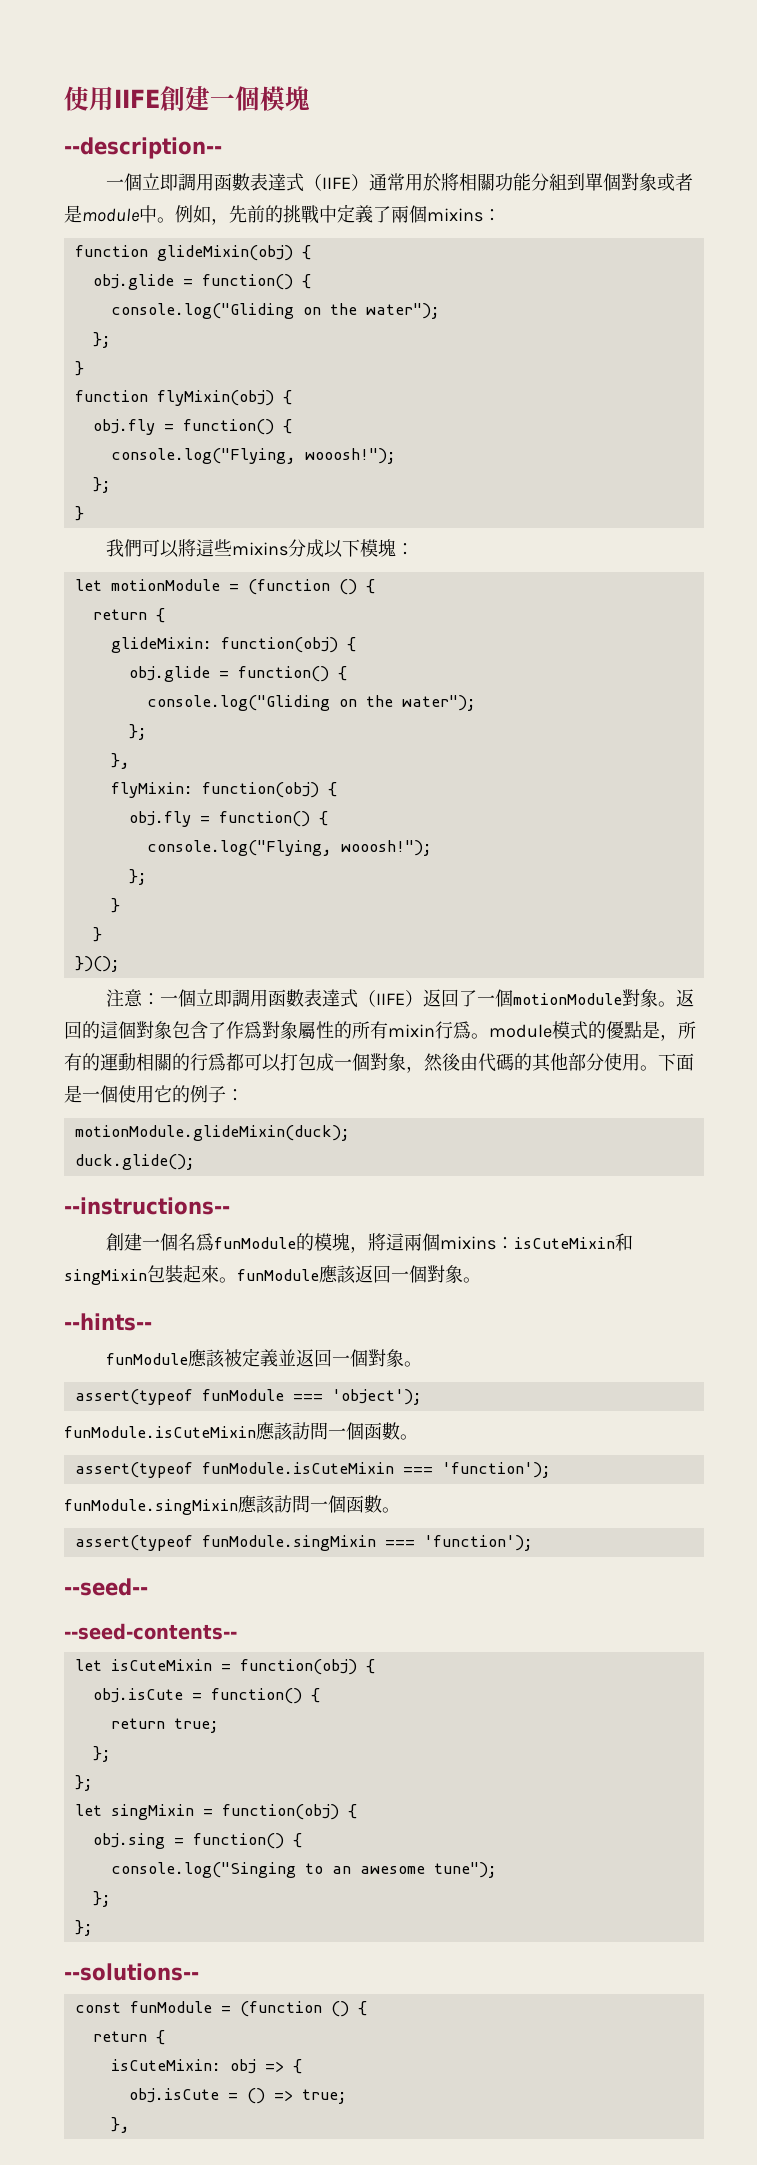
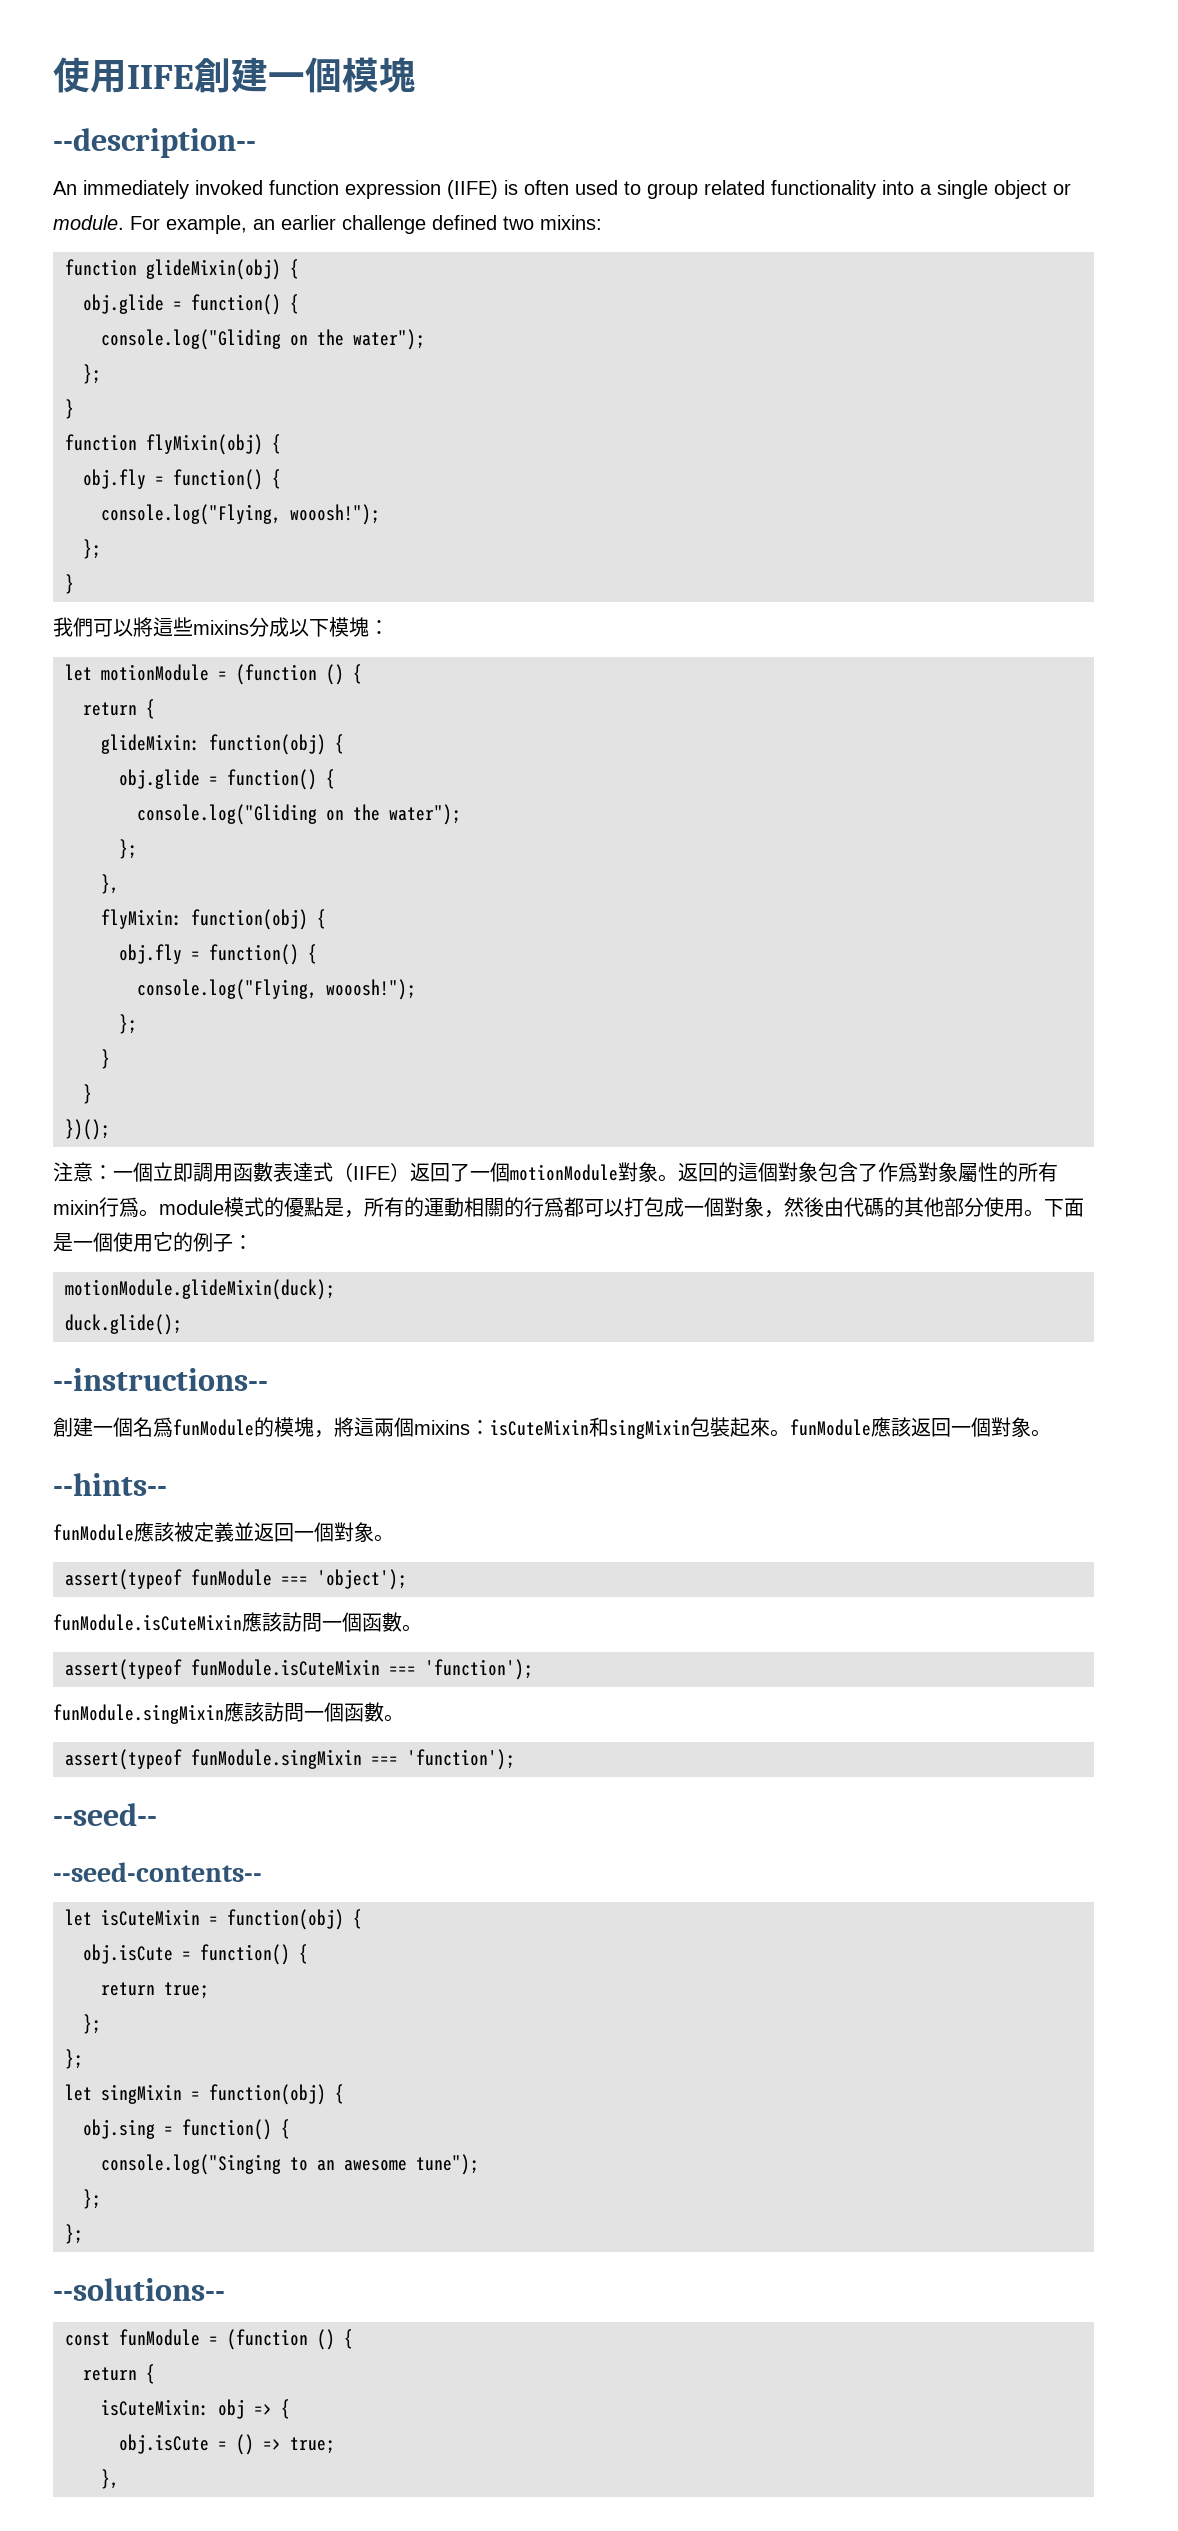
- 一個立即調用函數表達式（IIFE）通常用於將相關功能分組到單個對象或者是module中。例如，先前的挑戰中定義了兩個mixins：
+ An immediately invoked function expression (IIFE) is often used to group related functionality into a single object or module. For example, an earlier challenge defined two mixins:

